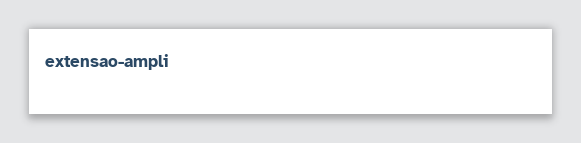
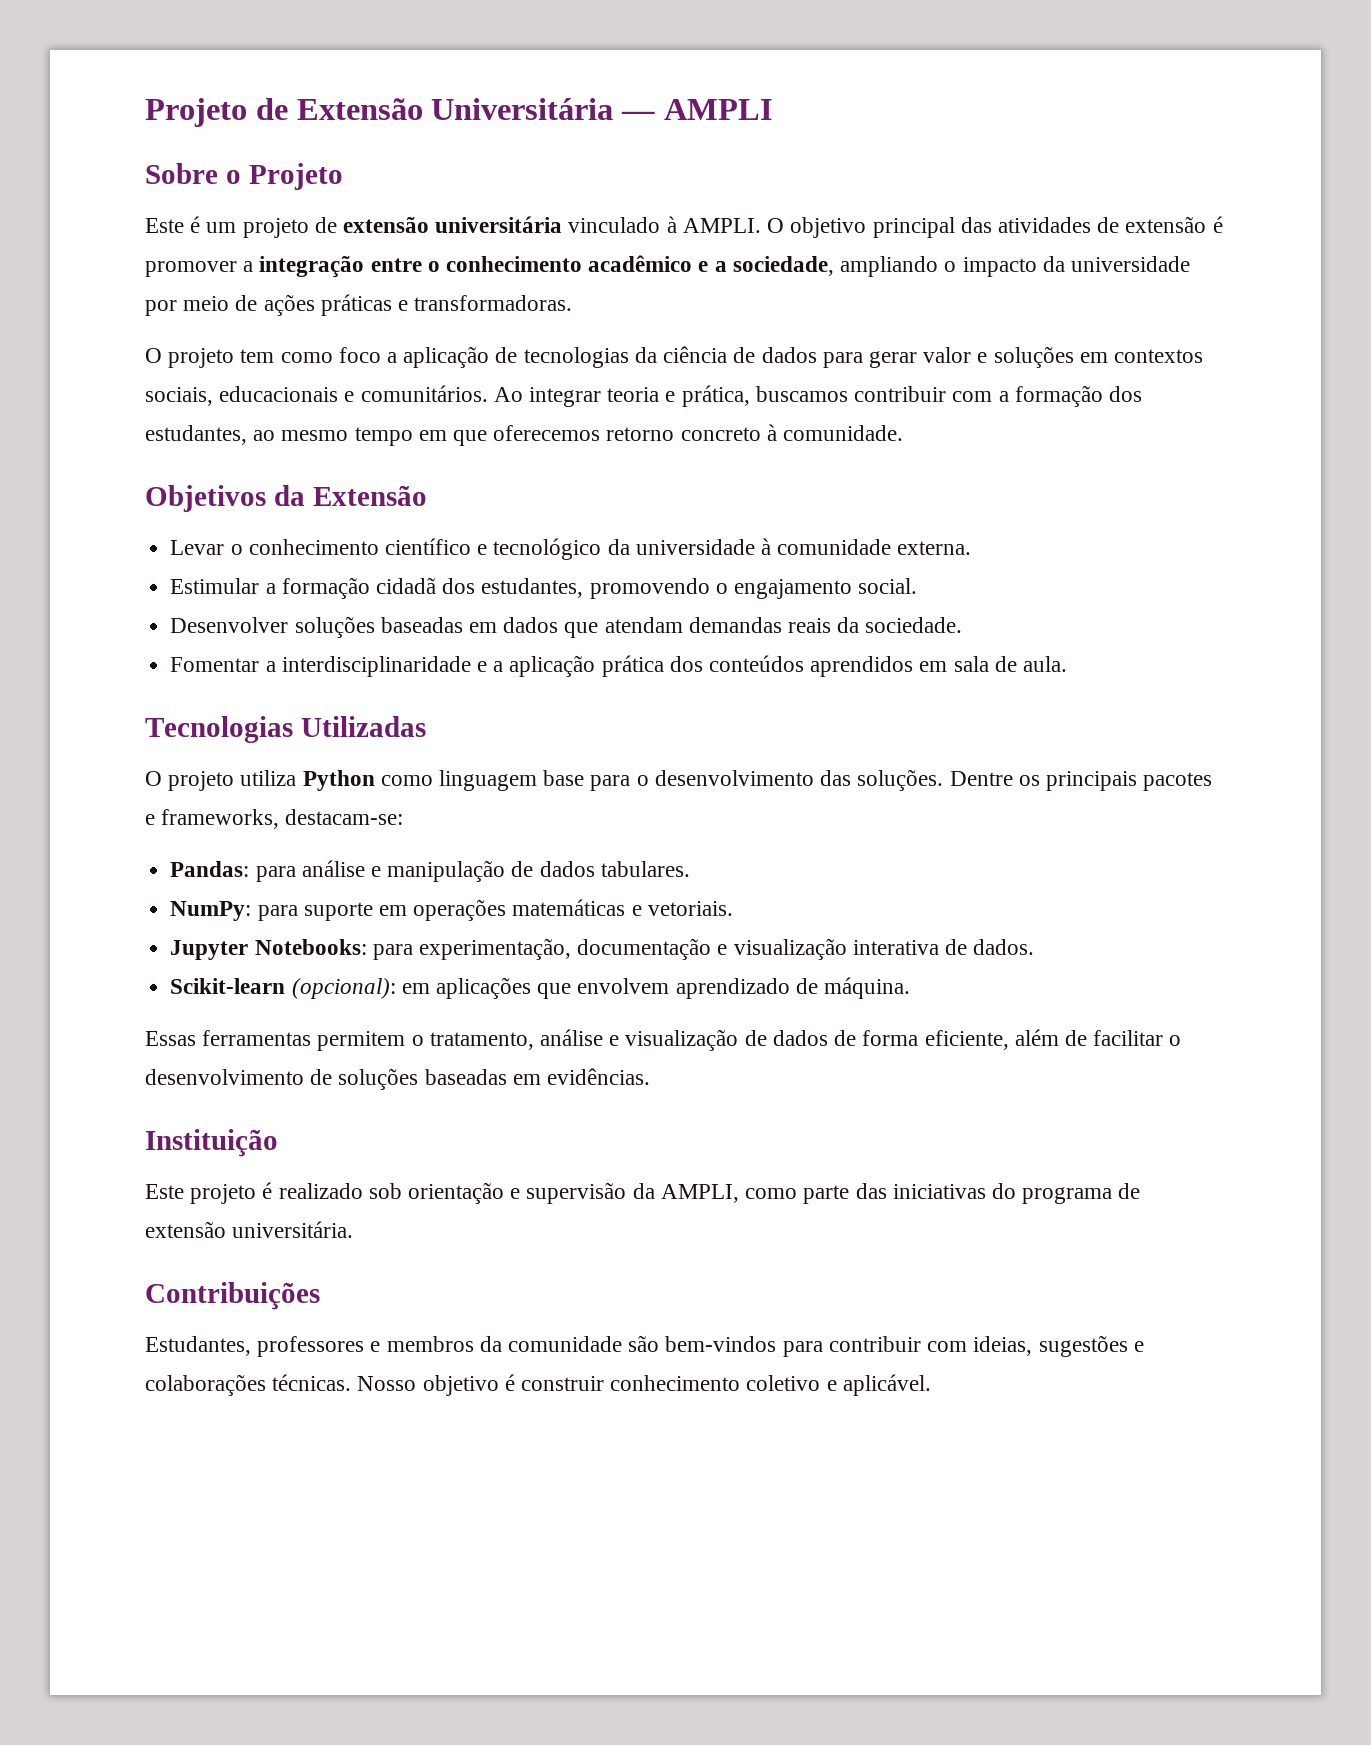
- extensao-ampli
+ Projeto de Extensão Universitária — AMPLI
+ Sobre o Projeto
+ Este é um projeto de extensão universitária vinculado à AMPLI. O objetivo principal das atividades de extensão é promover a integração entre o conhecimento acadêmico e a sociedade, ampliando o impacto da universidade por meio de ações práticas e transformadoras.
+ O projeto tem como foco a aplicação de tecnologias da ciência de dados para gerar valor e soluções em contextos sociais, educacionais e comunitários. Ao integrar teoria e prática, buscamos contribuir com a formação dos estudantes, ao mesmo tempo em que oferecemos retorno concreto à comunidade.
+ Objetivos da Extensão
+ Levar o conhecimento científico e tecnológico da universidade à comunidade externa.
+ Estimular a formação cidadã dos estudantes, promovendo o engajamento social.
+ Desenvolver soluções baseadas em dados que atendam demandas reais da sociedade.
+ Fomentar a interdisciplinaridade e a aplicação prática dos conteúdos aprendidos em sala de aula.
+ Tecnologias Utilizadas
+ O projeto utiliza Python como linguagem base para o desenvolvimento das soluções. Dentre os principais pacotes e frameworks, destacam-se:
+ Pandas: para análise e manipulação de dados tabulares.
+ NumPy: para suporte em operações matemáticas e vetoriais.
+ Jupyter Notebooks: para experimentação, documentação e visualização interativa de dados.
+ Scikit-learn (opcional): em aplicações que envolvem aprendizado de máquina.
+ Essas ferramentas permitem o tratamento, análise e visualização de dados de forma eficiente, além de facilitar o desenvolvimento de soluções baseadas em evidências.
+ Instituição
+ Este projeto é realizado sob orientação e supervisão da AMPLI, como parte das iniciativas do programa de extensão universitária.
+ Contribuições
+ Estudantes, professores e membros da comunidade são bem-vindos para contribuir com ideias, sugestões e colaborações técnicas. Nosso objetivo é construir conhecimento coletivo e aplicável.

